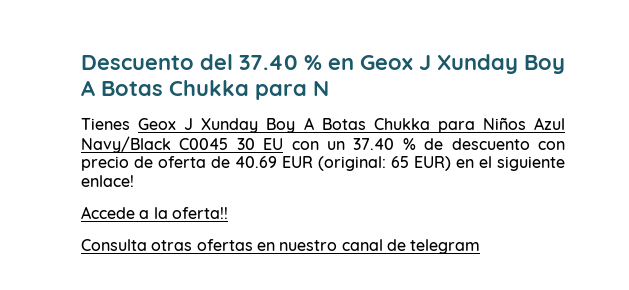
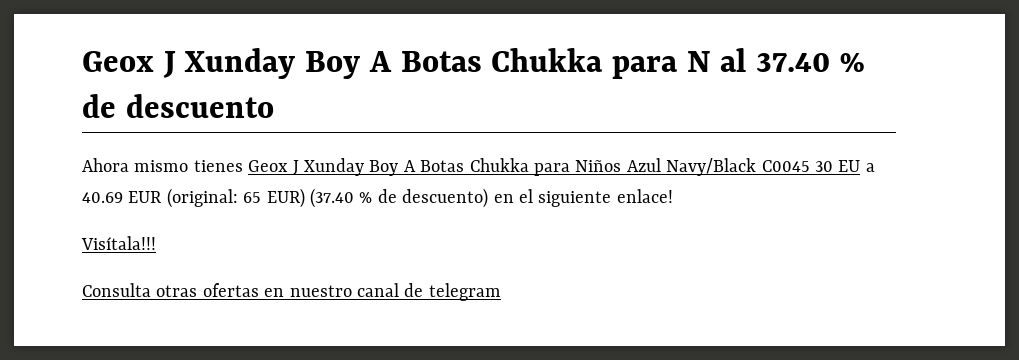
- Descuento del 37.40 % en Geox J Xunday Boy A Botas Chukka para N
- Tienes Geox J Xunday Boy A Botas Chukka para Niños Azul Navy/Black C0045 30 EU con un 37.40 % de descuento con precio de oferta de 40.69 EUR (original: 65 EUR) en el siguiente enlace!
+ Geox J Xunday Boy A Botas Chukka para N al 37.40 % de descuento
+ Ahora mismo tienes Geox J Xunday Boy A Botas Chukka para Niños Azul Navy/Black C0045 30 EU a 40.69 EUR (original: 65 EUR) (37.40 % de descuento) en el siguiente enlace!
- Accede a la oferta!!
+ Visítala!!!

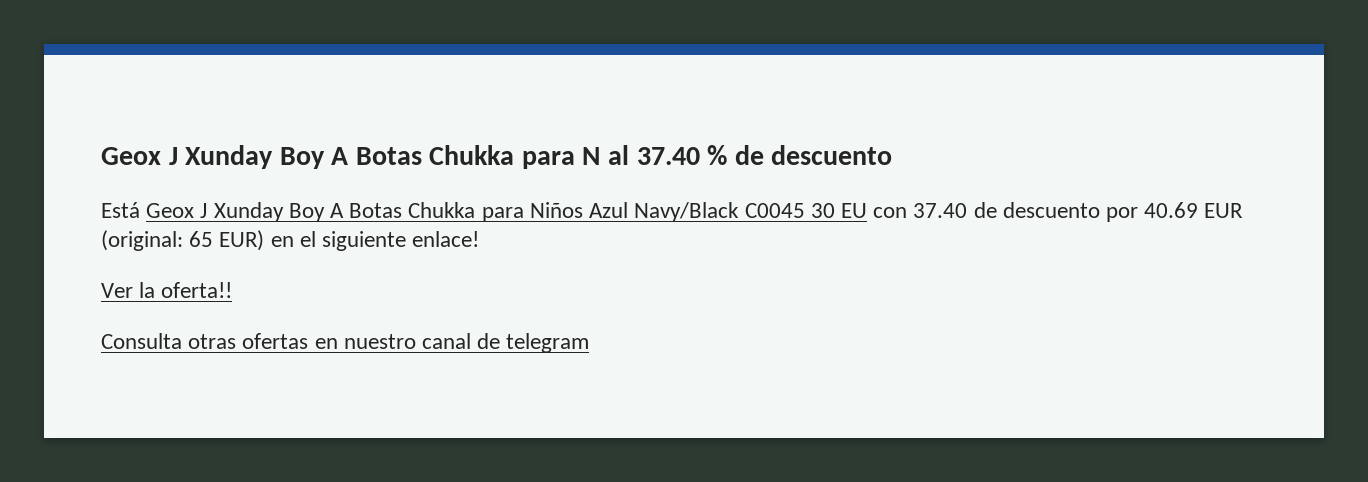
- Ahora mismo tienes Geox J Xunday Boy A Botas Chukka para Niños Azul Navy/Black C0045 30 EU a 40.69 EUR (original: 65 EUR) (37.40 % de descuento) en el siguiente enlace!
+ Está Geox J Xunday Boy A Botas Chukka para Niños Azul Navy/Black C0045 30 EU con 37.40 de descuento por 40.69 EUR (original: 65 EUR) en el siguiente enlace!
- Visítala!!!
+ Ver la oferta!!

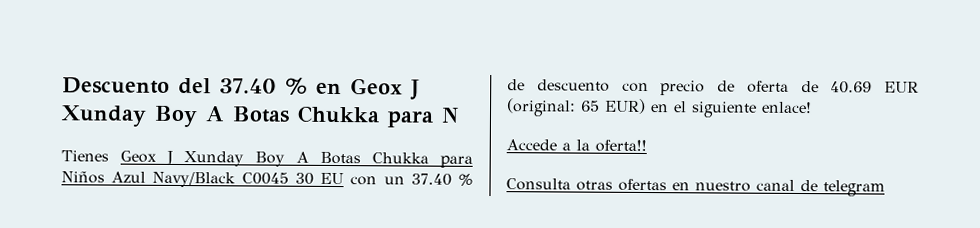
- Geox J Xunday Boy A Botas Chukka para N al 37.40 % de descuento
- Está Geox J Xunday Boy A Botas Chukka para Niños Azul Navy/Black C0045 30 EU con 37.40 de descuento por 40.69 EUR (original: 65 EUR) en el siguiente enlace!
+ Descuento del 37.40 % en Geox J Xunday Boy A Botas Chukka para N
+ Tienes Geox J Xunday Boy A Botas Chukka para Niños Azul Navy/Black C0045 30 EU con un 37.40 % de descuento con precio de oferta de 40.69 EUR (original: 65 EUR) en el siguiente enlace!
- Ver la oferta!!
+ Accede a la oferta!!

